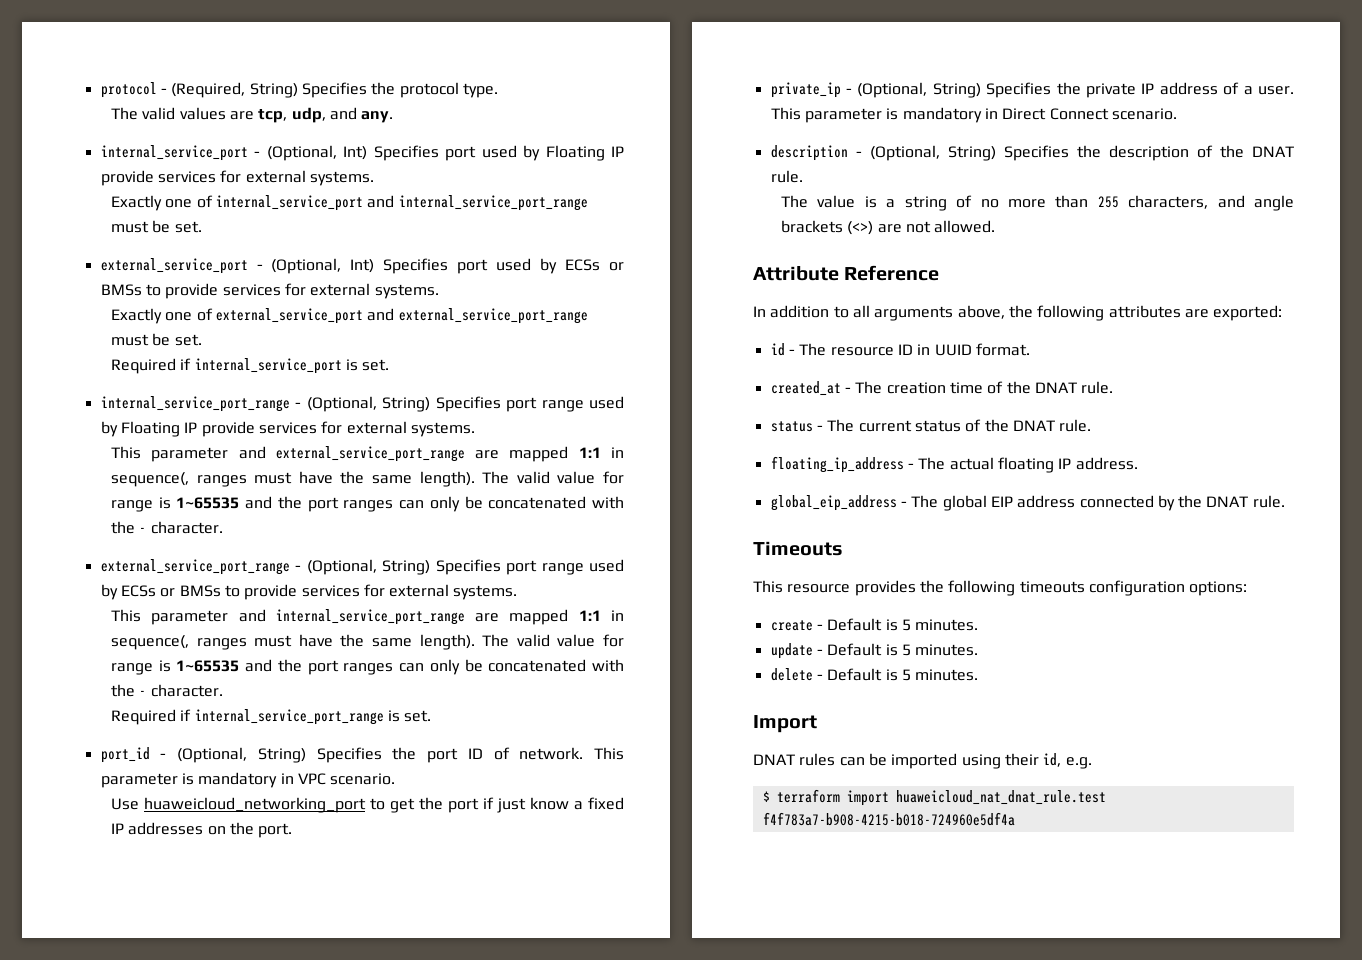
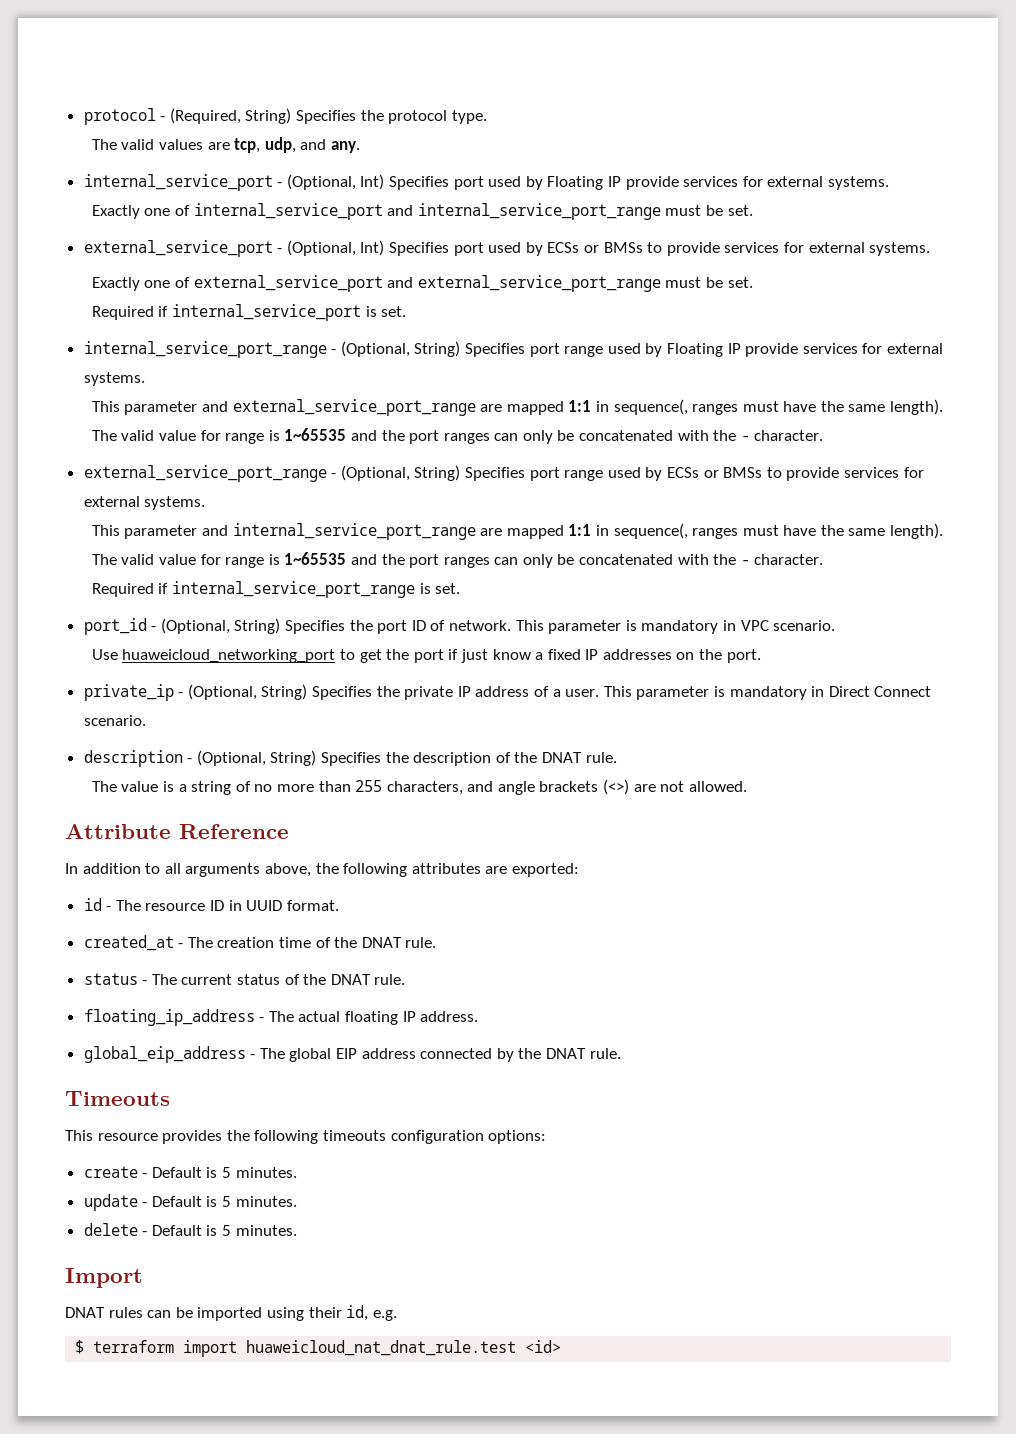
- $ terraform import huaweicloud_nat_dnat_rule.test f4f783a7-b908-4215-b018-724960e5df4a
+ $ terraform import huaweicloud_nat_dnat_rule.test <id>

